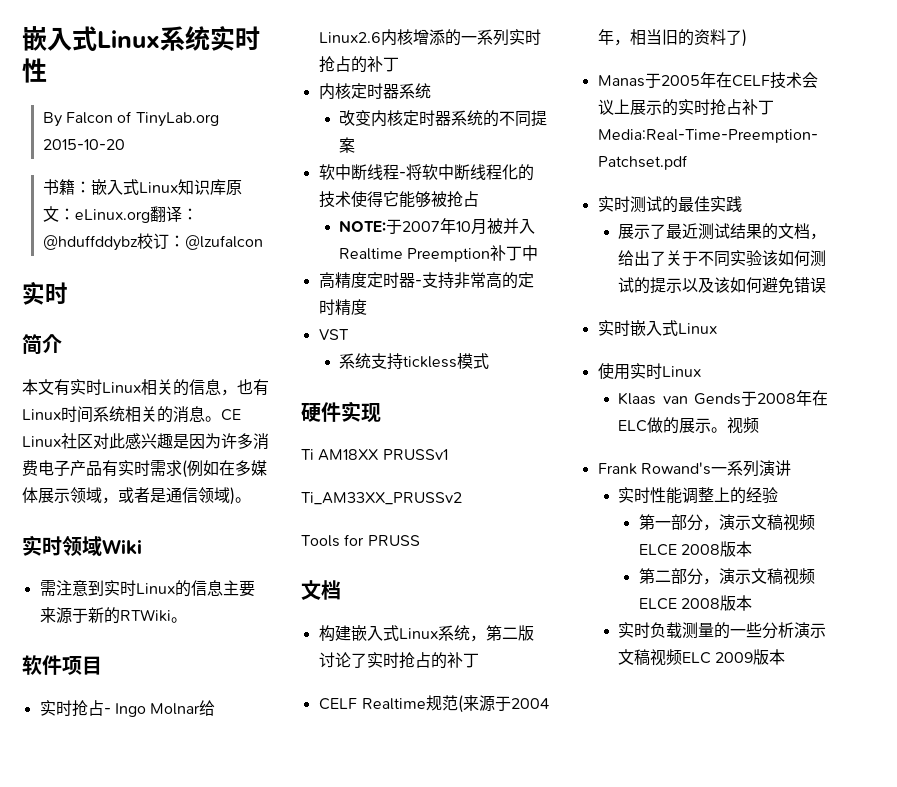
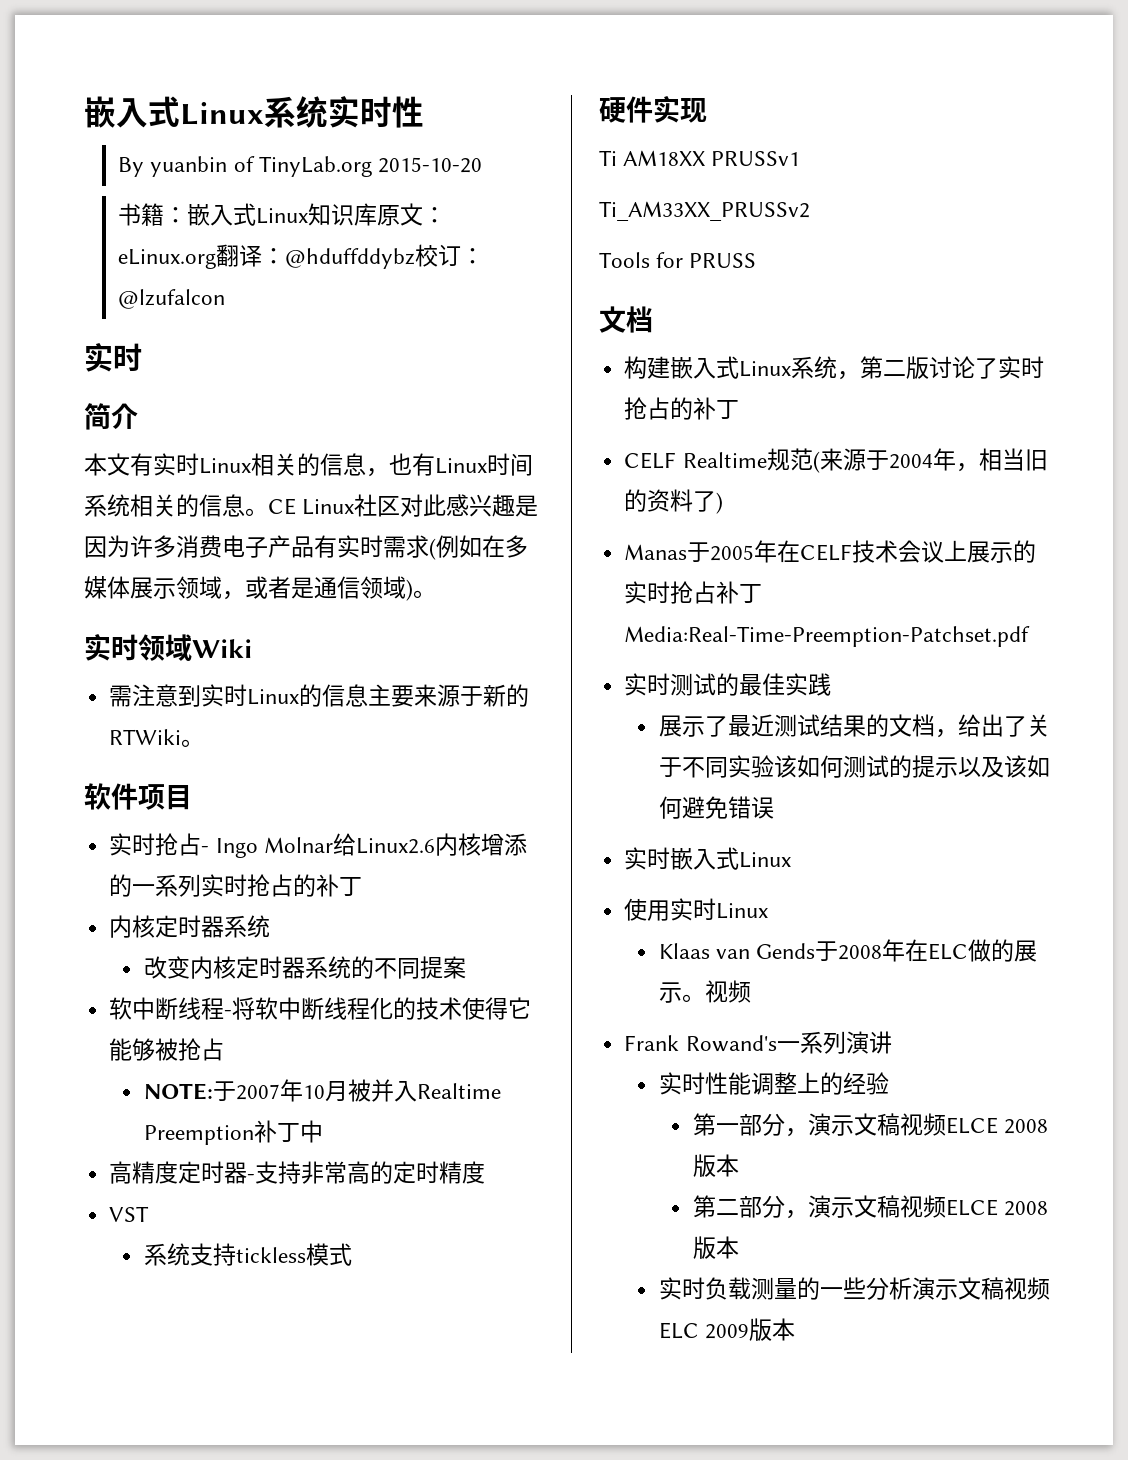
- By Falcon of TinyLab.org 2015-10-20
+ By yuanbin of TinyLab.org 2015-10-20
- 本文有实时Linux相关的信息，也有Linux时间系统相关的消息。
+ 本文有实时Linux相关的信息，也有Linux时间系统相关的信息。

